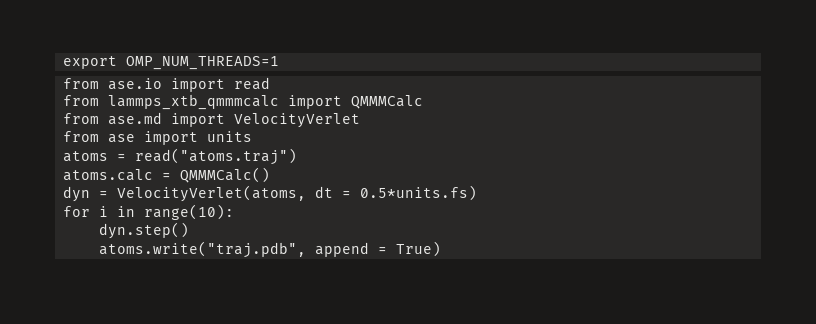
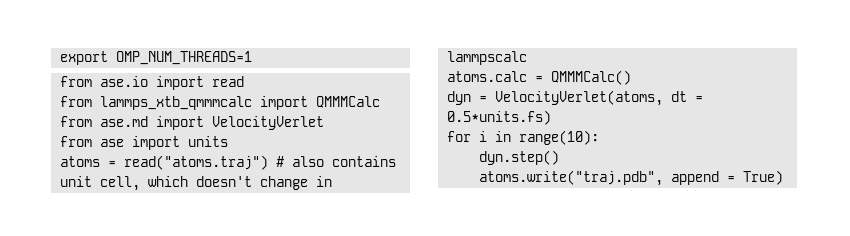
- atoms = read("atoms.traj")
+ atoms = read("atoms.traj") # also contains unit cell, which doesn't change in lammpscalc

